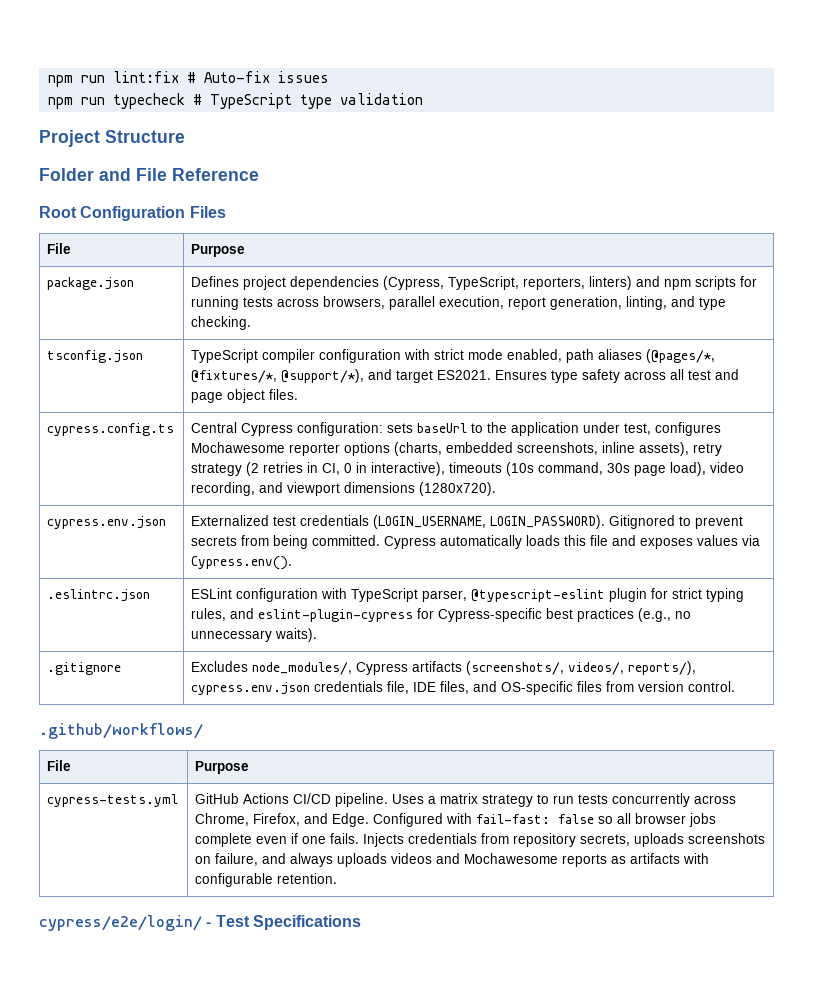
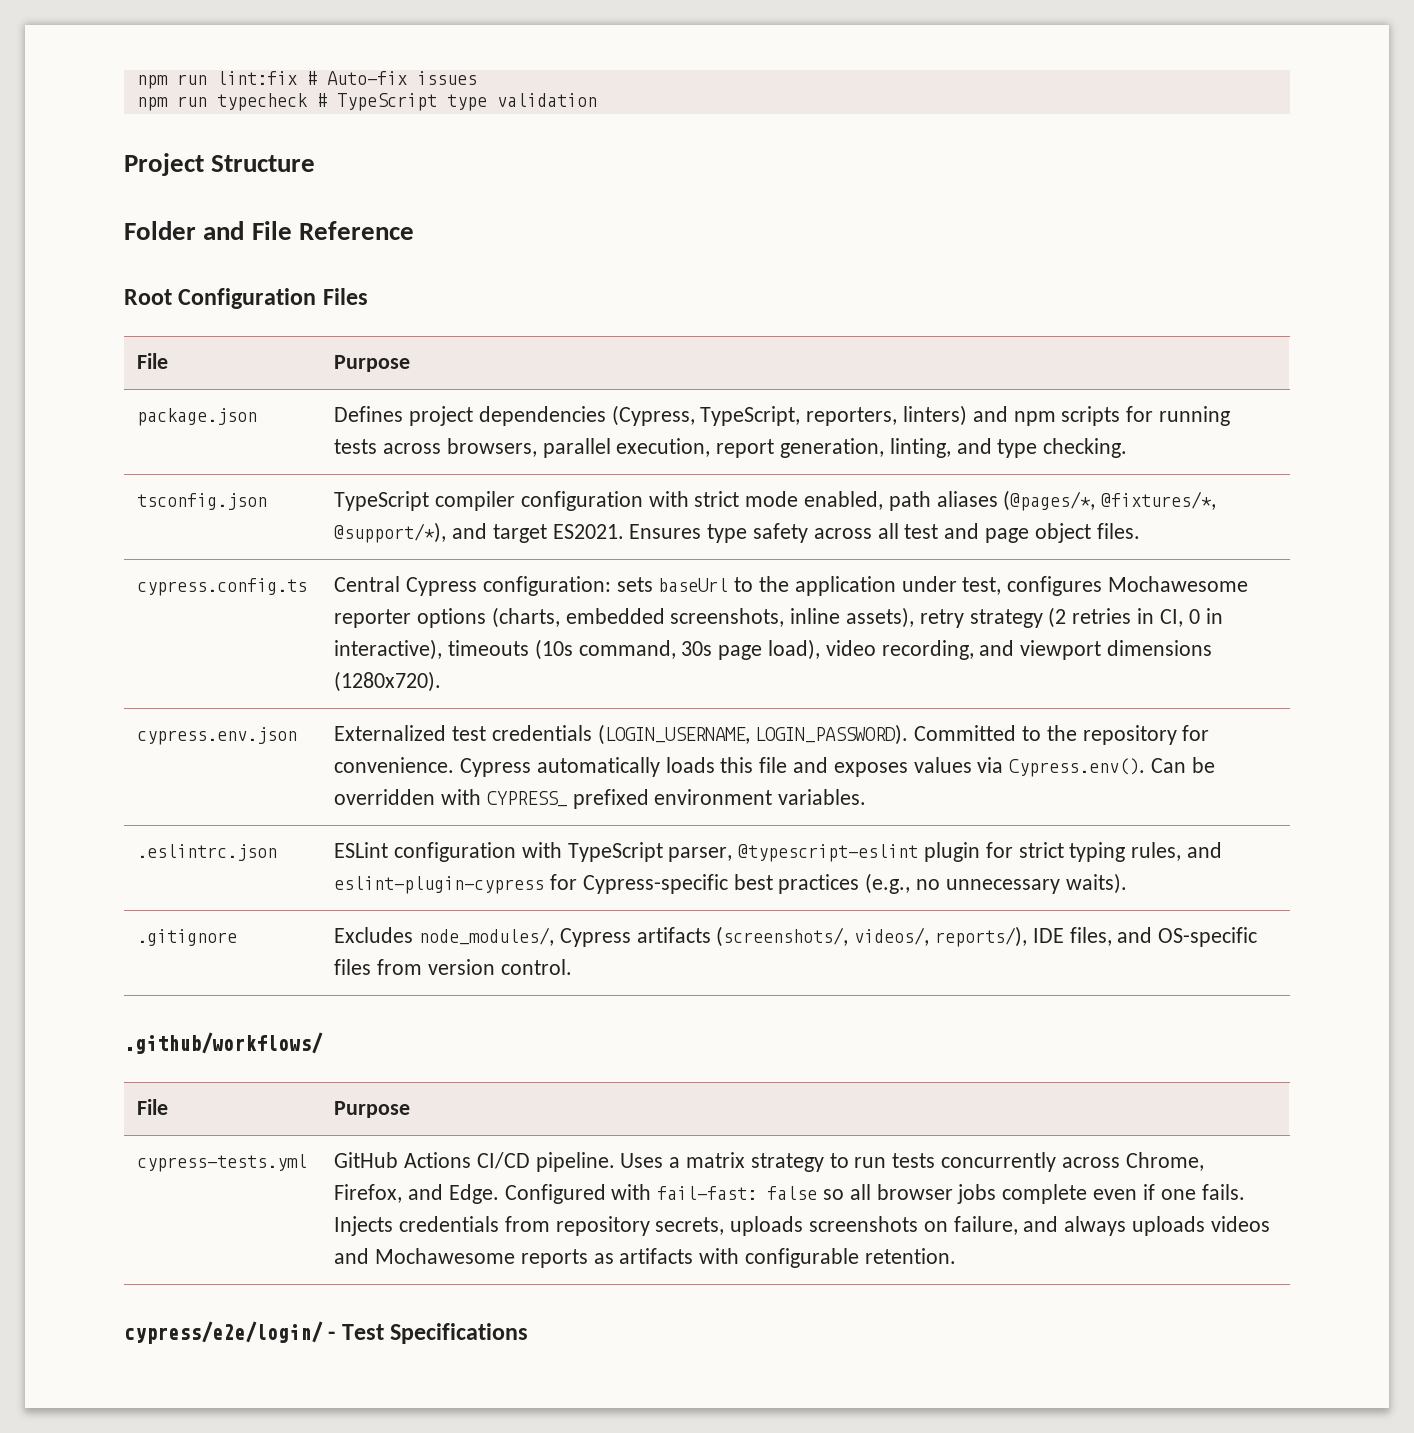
- cypress.env.json | Externalized test credentials (LOGIN_USERNAME, LOGIN_PASSWORD). Gitignored to prevent secrets from being committed. Cypress automatically loads this file and exposes values via Cypress.env().
+ cypress.env.json | Externalized test credentials (LOGIN_USERNAME, LOGIN_PASSWORD). Committed to the repository for convenience. Cypress automatically loads this file and exposes values via Cypress.env(). Can be overridden with CYPRESS_ prefixed environment variables.
- .gitignore | Excludes node_modules/, Cypress artifacts (screenshots/, videos/, reports/), cypress.env.json credentials file, IDE files, and OS-specific files from version control.
+ .gitignore | Excludes node_modules/, Cypress artifacts (screenshots/, videos/, reports/), IDE files, and OS-specific files from version control.

